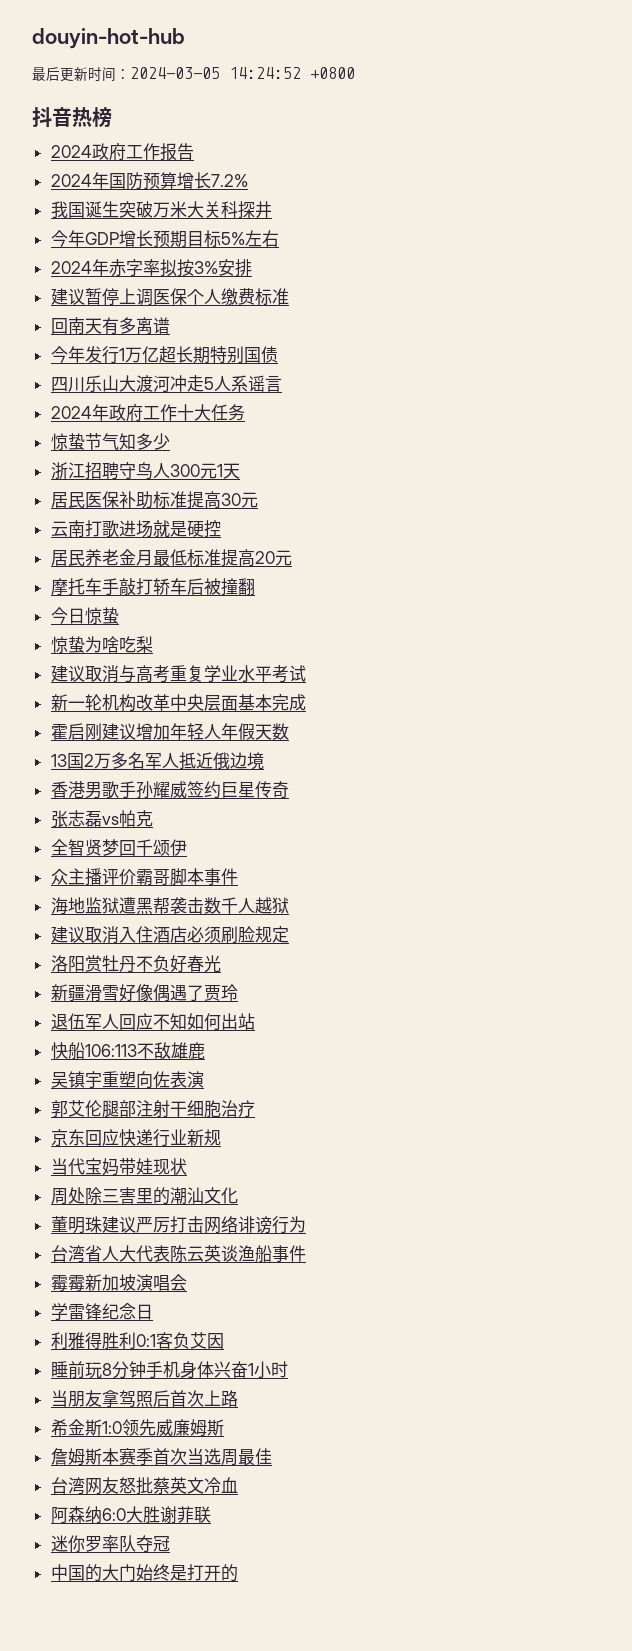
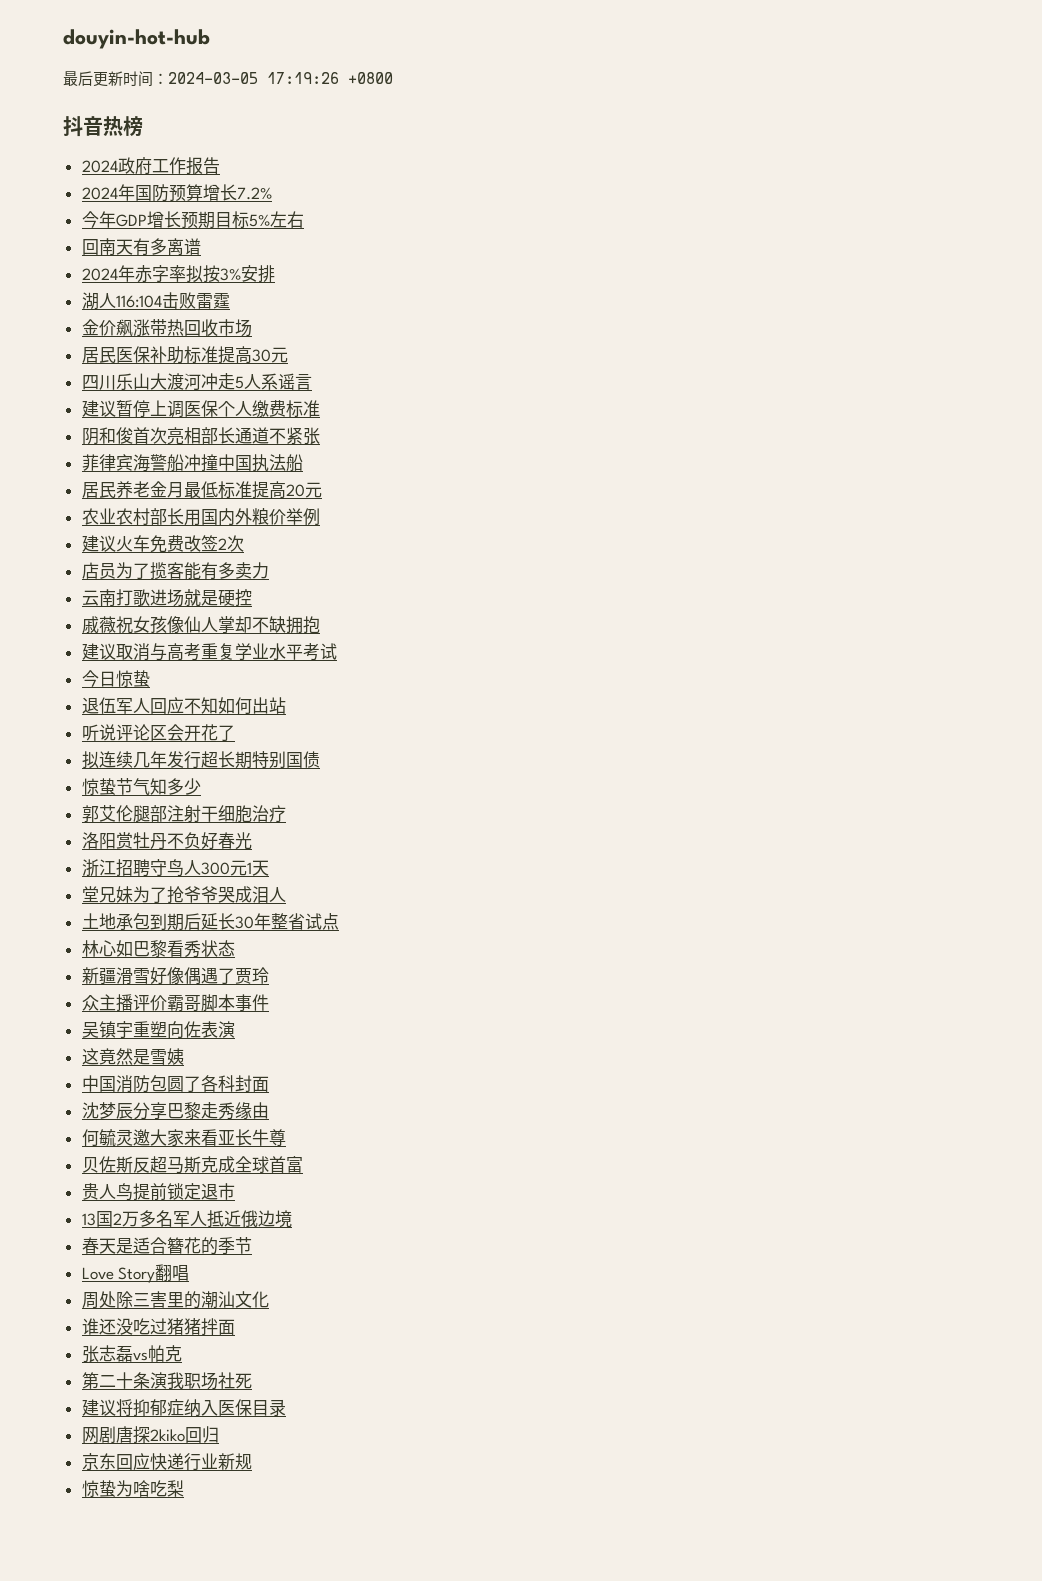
- 最后更新时间：2024-03-05 14:24:52 +0800
+ 最后更新时间：2024-03-05 17:19:26 +0800
- 我国诞生突破万米大关科探井
+ 回南天有多离谱
+ 湖人116:104击败雷霆
+ 金价飙涨带热回收市场
+ 居民医保补助标准提高30元
+ 四川乐山大渡河冲走5人系谣言
- 回南天有多离谱
- 今年发行1万亿超长期特别国债
- 四川乐山大渡河冲走5人系谣言
- 2024年政府工作十大任务
- 惊蛰节气知多少
- 浙江招聘守鸟人300元1天
- 居民医保补助标准提高30元
- 云南打歌进场就是硬控
+ 阴和俊首次亮相部长通道不紧张
+ 菲律宾海警船冲撞中国执法船
- 摩托车手敲打轿车后被撞翻
- 今日惊蛰
- 惊蛰为啥吃梨
+ 农业农村部长用国内外粮价举例
+ 建议火车免费改签2次
+ 店员为了揽客能有多卖力
+ 云南打歌进场就是硬控
+ 戚薇祝女孩像仙人掌却不缺拥抱
- 新一轮机构改革中央层面基本完成
- 霍启刚建议增加年轻人年假天数
+ 今日惊蛰
+ 退伍军人回应不知如何出站
+ 听说评论区会开花了
+ 拟连续几年发行超长期特别国债
+ 惊蛰节气知多少
+ 郭艾伦腿部注射干细胞治疗
+ 洛阳赏牡丹不负好春光
+ 浙江招聘守鸟人300元1天
+ 堂兄妹为了抢爷爷哭成泪人
+ 土地承包到期后延长30年整省试点
+ 林心如巴黎看秀状态
+ 新疆滑雪好像偶遇了贾玲
+ 众主播评价霸哥脚本事件
+ 吴镇宇重塑向佐表演
+ 这竟然是雪姨
+ 中国消防包圆了各科封面
+ 沈梦辰分享巴黎走秀缘由
+ 何毓灵邀大家来看亚长牛尊
+ 贝佐斯反超马斯克成全球首富
+ 贵人鸟提前锁定退市
- 香港男歌手孙耀威签约巨星传奇
- 张志磊vs帕克
- 全智贤梦回千颂伊
- 众主播评价霸哥脚本事件
- 海地监狱遭黑帮袭击数千人越狱
- 建议取消入住酒店必须刷脸规定
- 洛阳赏牡丹不负好春光
- 新疆滑雪好像偶遇了贾玲
- 退伍军人回应不知如何出站
- 快船106:113不敌雄鹿
- 吴镇宇重塑向佐表演
- 郭艾伦腿部注射干细胞治疗
- 京东回应快递行业新规
- 当代宝妈带娃现状
+ 春天是适合簪花的季节
+ Love Story翻唱
- 董明珠建议严厉打击网络诽谤行为
- 台湾省人大代表陈云英谈渔船事件
- 霉霉新加坡演唱会
- 学雷锋纪念日
- 利雅得胜利0:1客负艾因
- 睡前玩8分钟手机身体兴奋1小时
- 当朋友拿驾照后首次上路
- 希金斯1:0领先威廉姆斯
- 詹姆斯本赛季首次当选周最佳
- 台湾网友怒批蔡英文冷血
- 阿森纳6:0大胜谢菲联
- 迷你罗率队夺冠
- 中国的大门始终是打开的
+ 谁还没吃过猪猪拌面
+ 张志磊vs帕克
+ 第二十条演我职场社死
+ 建议将抑郁症纳入医保目录
+ 网剧唐探2kiko回归
+ 京东回应快递行业新规
+ 惊蛰为啥吃梨

